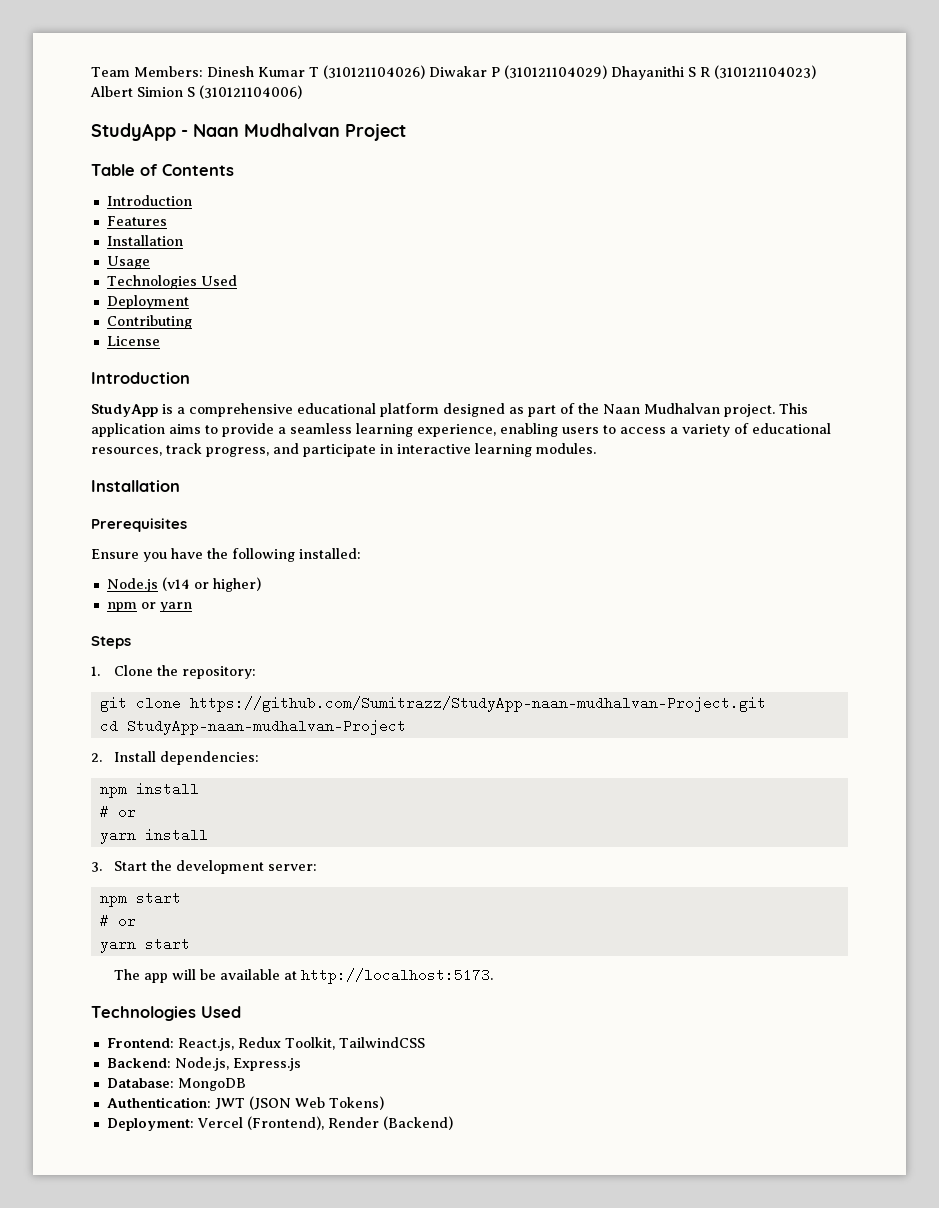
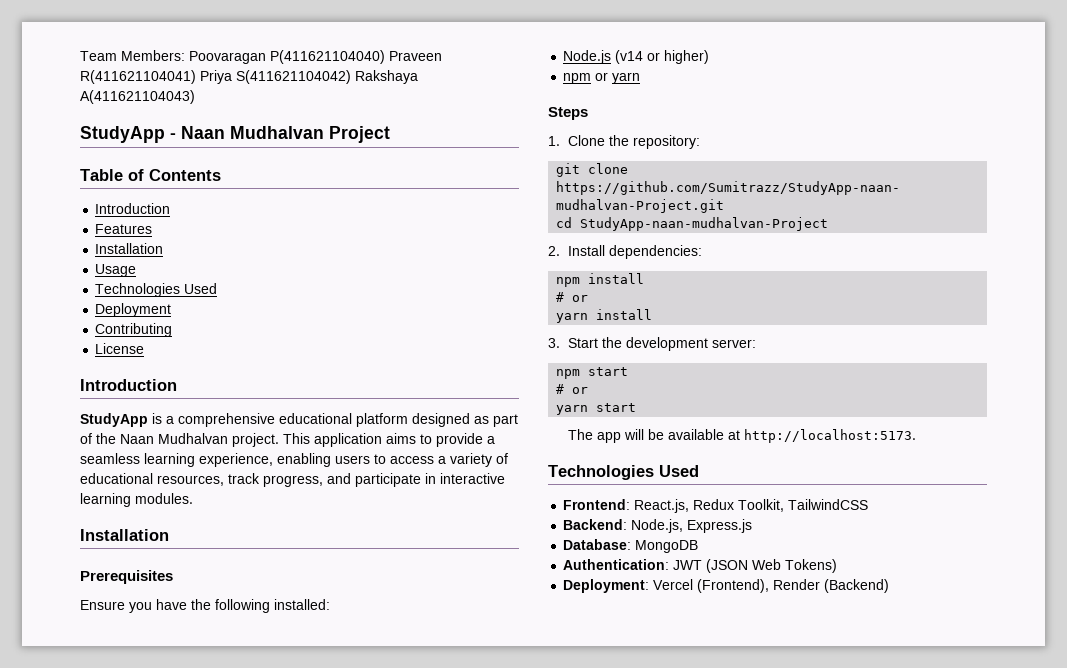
- Team Members: Dinesh Kumar T (310121104026) Diwakar P (310121104029) Dhayanithi S R (310121104023) Albert Simion S (310121104006)
+ Team Members: Poovaragan P(411621104040) Praveen R(411621104041) Priya S(411621104042) Rakshaya A(411621104043)

